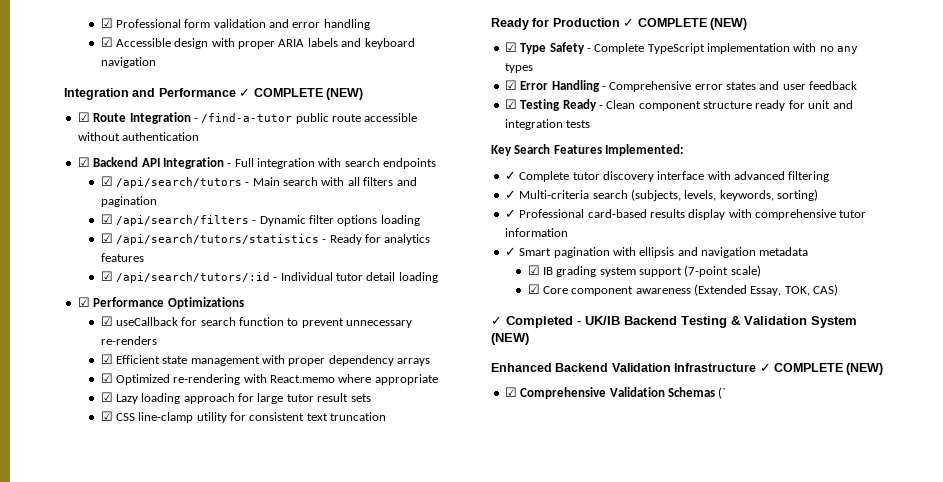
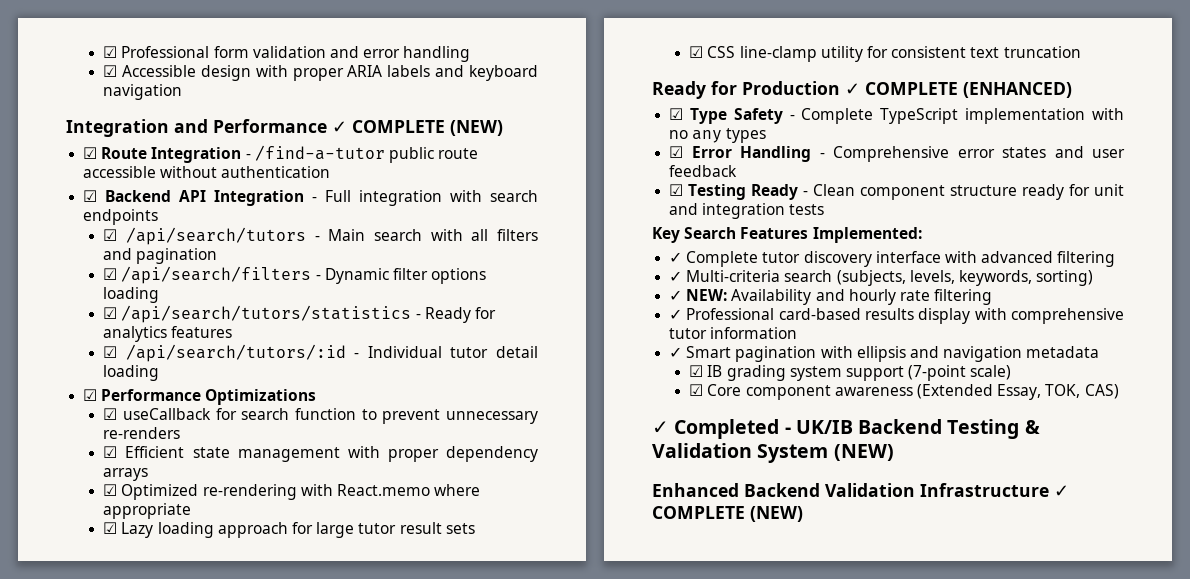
- Ready for Production ✓ COMPLETE (NEW)
+ Ready for Production ✓ COMPLETE (ENHANCED)
+ ✓ NEW: Availability and hourly rate filtering
- ☑ Comprehensive Validation Schemas (`

